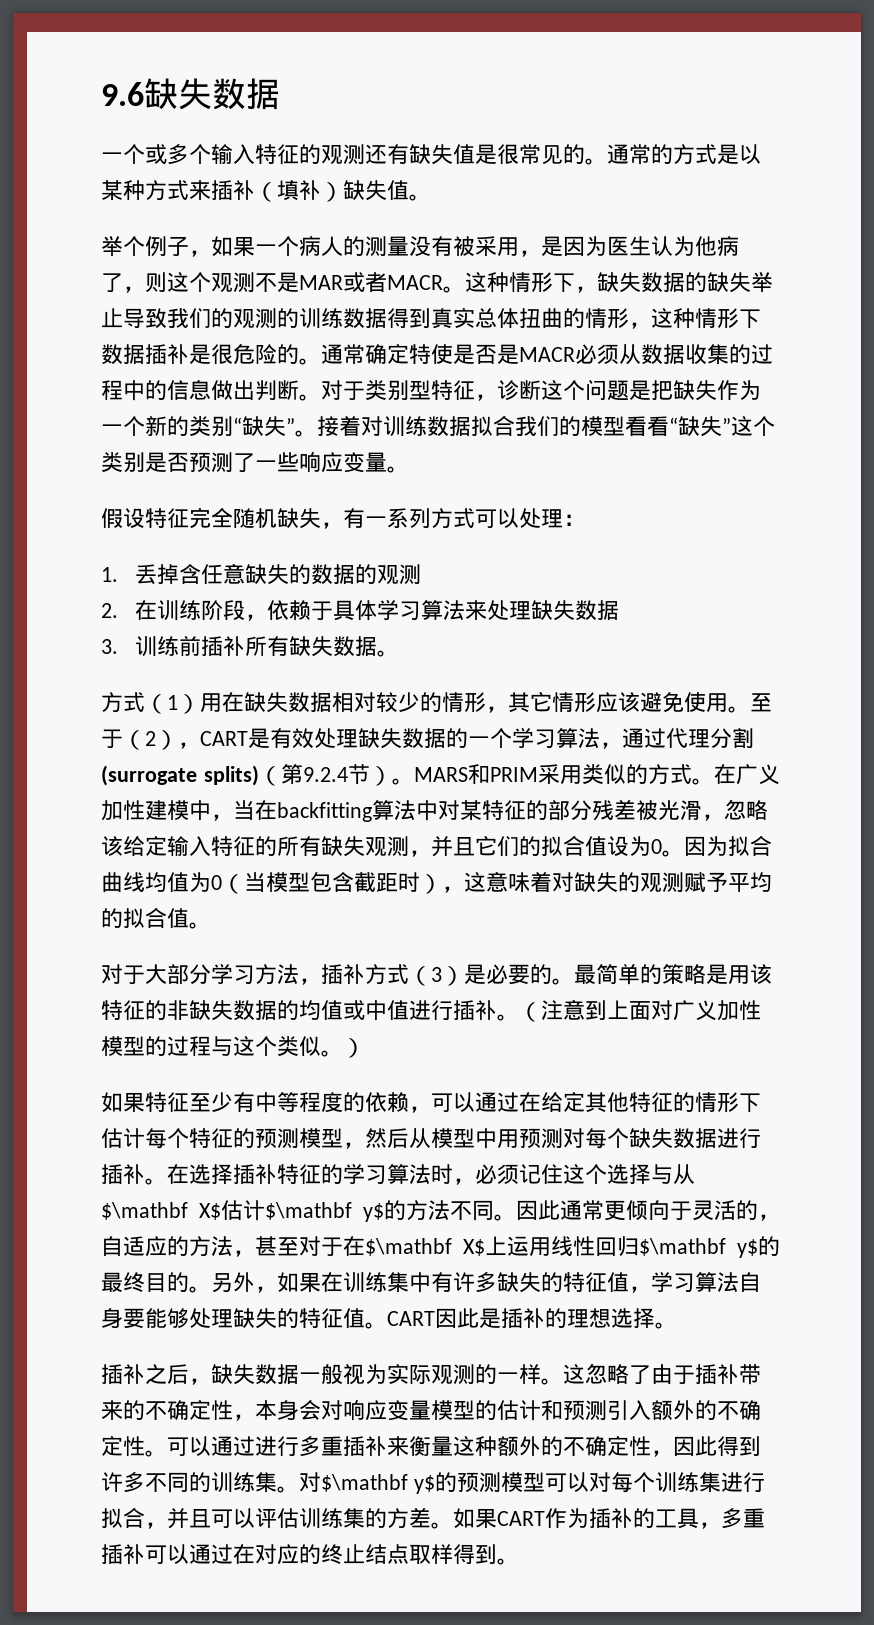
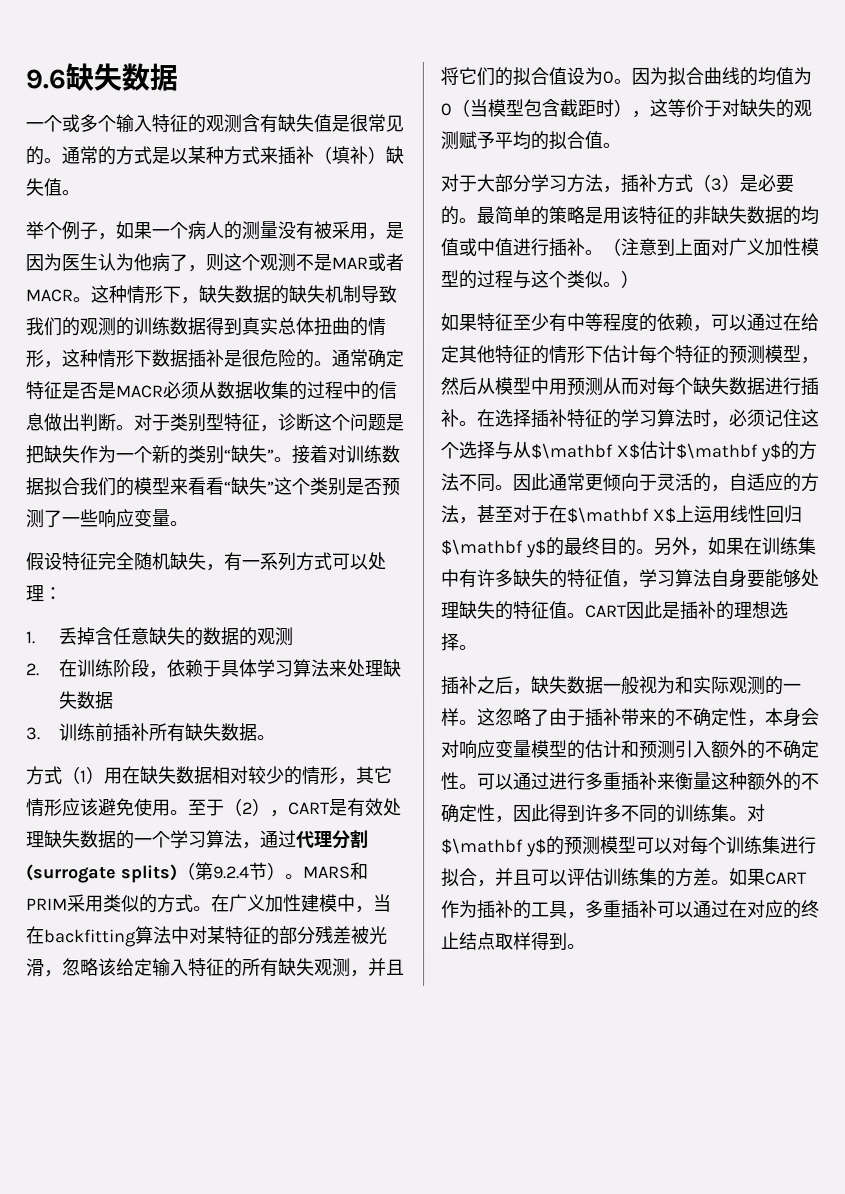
- 一个或多个输入特征的观测还有缺失值是很常见的。
+ 一个或多个输入特征的观测含有缺失值是很常见的。
- 这种情形下，缺失数据的缺失举止导致我们的观测的训练数据得到真实总体扭曲的情形，这种情形下数据插补是很危险的。
+ 这种情形下，缺失数据的缺失机制导致我们的观测的训练数据得到真实总体扭曲的情形，这种情形下数据插补是很危险的。
- 通常确定特使是否是MACR必须从数据收集的过程中的信息做出判断。
+ 通常确定特征是否是MACR必须从数据收集的过程中的信息做出判断。
- 接着对训练数据拟合我们的模型看看“缺失”这个类别是否预测了一些响应变量。
+ 接着对训练数据拟合我们的模型来看看“缺失”这个类别是否预测了一些响应变量。
- 在广义加性建模中，当在backfitting算法中对某特征的部分残差被光滑，忽略该给定输入特征的所有缺失观测，并且它们的拟合值设为0。
+ 在广义加性建模中，当在backfitting算法中对某特征的部分残差被光滑，忽略该给定输入特征的所有缺失观测，并且将它们的拟合值设为0。
- 因为拟合曲线均值为0（当模型包含截距时），这意味着对缺失的观测赋予平均的拟合值。
+ 因为拟合曲线的均值为0（当模型包含截距时），这等价于对缺失的观测赋予平均的拟合值。
- 如果特征至少有中等程度的依赖，可以通过在给定其他特征的情形下估计每个特征的预测模型，然后从模型中用预测对每个缺失数据进行插补。
+ 如果特征至少有中等程度的依赖，可以通过在给定其他特征的情形下估计每个特征的预测模型，然后从模型中用预测从而对每个缺失数据进行插补。
- 插补之后，缺失数据一般视为实际观测的一样。
+ 插补之后，缺失数据一般视为和实际观测的一样。

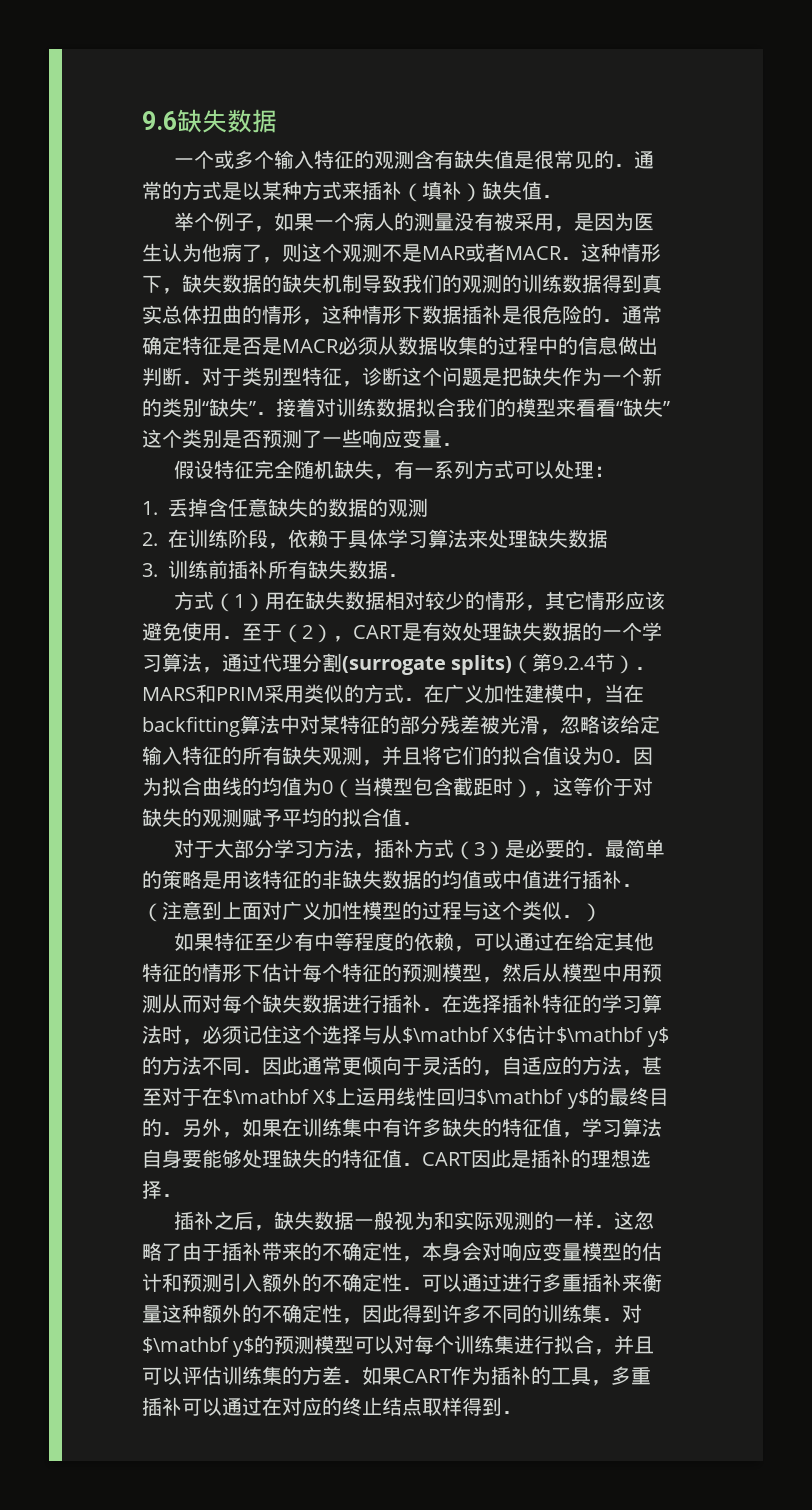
- 一个或多个输入特征的观测含有缺失值是很常见的。通常的方式是以某种方式来插补（填补）缺失值。
+ 一个或多个输入特征的观测含有缺失值是很常见的．通常的方式是以某种方式来插补（填补）缺失值．
- 举个例子，如果一个病人的测量没有被采用，是因为医生认为他病了，则这个观测不是MAR或者MACR。这种情形下，缺失数据的缺失机制导致我们的观测的训练数据得到真实总体扭曲的情形，这种情形下数据插补是很危险的。通常确定特征是否是MACR必须从数据收集的过程中的信息做出判断。对于类别型特征，诊断这个问题是把缺失作为一个新的类别“缺失”。接着对训练数据拟合我们的模型来看看“缺失”这个类别是否预测了一些响应变量。
+ 举个例子，如果一个病人的测量没有被采用，是因为医生认为他病了，则这个观测不是MAR或者MACR．这种情形下，缺失数据的缺失机制导致我们的观测的训练数据得到真实总体扭曲的情形，这种情形下数据插补是很危险的．通常确定特征是否是MACR必须从数据收集的过程中的信息做出判断．对于类别型特征，诊断这个问题是把缺失作为一个新的类别“缺失”．接着对训练数据拟合我们的模型来看看“缺失”这个类别是否预测了一些响应变量．
- 3.训练前插补所有缺失数据。
+ 3.训练前插补所有缺失数据．
- 方式（1）用在缺失数据相对较少的情形，其它情形应该避免使用。至于（2），CART是有效处理缺失数据的一个学习算法，通过代理分割(surrogate splits)（第9.2.4节）。MARS和PRIM采用类似的方式。在广义加性建模中，当在backfitting算法中对某特征的部分残差被光滑，忽略该给定输入特征的所有缺失观测，并且将它们的拟合值设为0。因为拟合曲线的均值为0（当模型包含截距时），这等价于对缺失的观测赋予平均的拟合值。
+ 方式（1）用在缺失数据相对较少的情形，其它情形应该避免使用．至于（2），CART是有效处理缺失数据的一个学习算法，通过代理分割(surrogate splits)（第9.2.4节）．MARS和PRIM采用类似的方式．在广义加性建模中，当在backfitting算法中对某特征的部分残差被光滑，忽略该给定输入特征的所有缺失观测，并且将它们的拟合值设为0．因为拟合曲线的均值为0（当模型包含截距时），这等价于对缺失的观测赋予平均的拟合值．
- 对于大部分学习方法，插补方式（3）是必要的。最简单的策略是用该特征的非缺失数据的均值或中值进行插补。（注意到上面对广义加性模型的过程与这个类似。）
+ 对于大部分学习方法，插补方式（3）是必要的．最简单的策略是用该特征的非缺失数据的均值或中值进行插补．（注意到上面对广义加性模型的过程与这个类似．）
- 如果特征至少有中等程度的依赖，可以通过在给定其他特征的情形下估计每个特征的预测模型，然后从模型中用预测从而对每个缺失数据进行插补。在选择插补特征的学习算法时，必须记住这个选择与从$\mathbf X$估计$\mathbf y$的方法不同。因此通常更倾向于灵活的，自适应的方法，甚至对于在$\mathbf X$上运用线性回归$\mathbf y$的最终目的。另外，如果在训练集中有许多缺失的特征值，学习算法自身要能够处理缺失的特征值。CART因此是插补的理想选择。
+ 如果特征至少有中等程度的依赖，可以通过在给定其他特征的情形下估计每个特征的预测模型，然后从模型中用预测从而对每个缺失数据进行插补．在选择插补特征的学习算法时，必须记住这个选择与从$\mathbf X$估计$\mathbf y$的方法不同．因此通常更倾向于灵活的，自适应的方法，甚至对于在$\mathbf X$上运用线性回归$\mathbf y$的最终目的．另外，如果在训练集中有许多缺失的特征值，学习算法自身要能够处理缺失的特征值．CART因此是插补的理想选择．
- 插补之后，缺失数据一般视为和实际观测的一样。这忽略了由于插补带来的不确定性，本身会对响应变量模型的估计和预测引入额外的不确定性。可以通过进行多重插补来衡量这种额外的不确定性，因此得到许多不同的训练集。对$\mathbf y$的预测模型可以对每个训练集进行拟合，并且可以评估训练集的方差。如果CART作为插补的工具，多重插补可以通过在对应的终止结点取样得到。
+ 插补之后，缺失数据一般视为和实际观测的一样．这忽略了由于插补带来的不确定性，本身会对响应变量模型的估计和预测引入额外的不确定性．可以通过进行多重插补来衡量这种额外的不确定性，因此得到许多不同的训练集．对$\mathbf y$的预测模型可以对每个训练集进行拟合，并且可以评估训练集的方差．如果CART作为插补的工具，多重插补可以通过在对应的终止结点取样得到．

